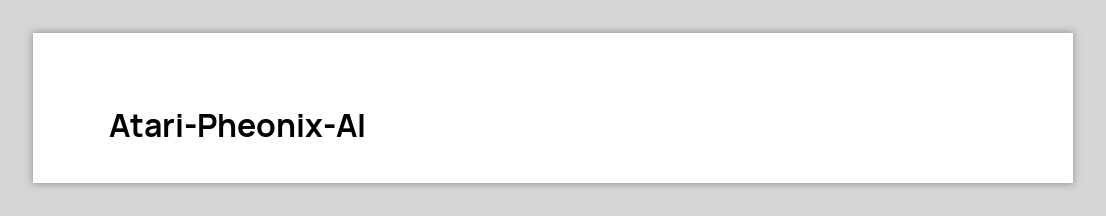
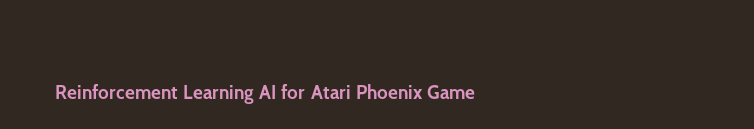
- Atari-Pheonix-AI
+ Reinforcement Learning AI for Atari Phoenix Game

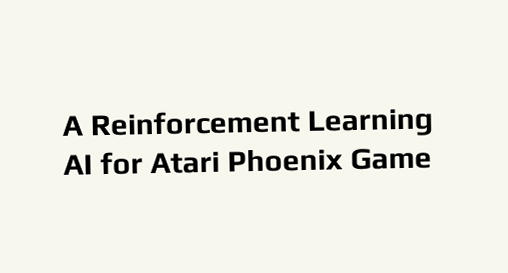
- Reinforcement Learning AI for Atari Phoenix Game
+ A Reinforcement Learning AI for Atari Phoenix Game

